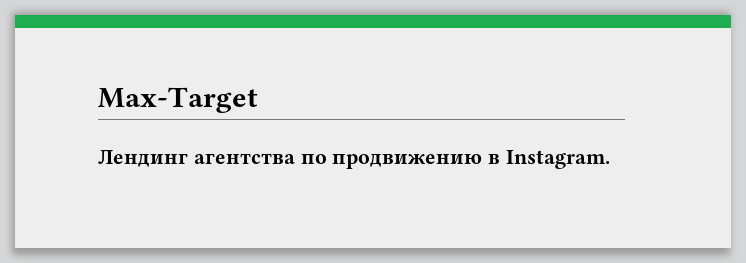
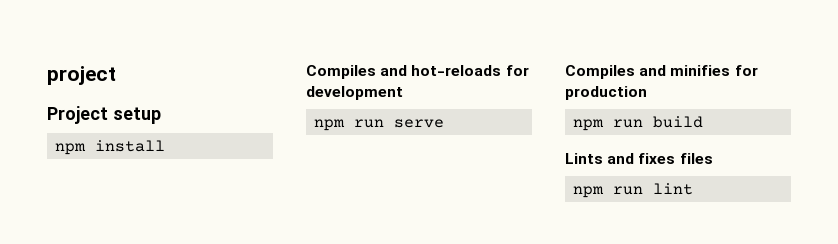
- Max-Target
- Лендинг агентства по продвижению в Instagram.
+ project
+ Project setup
+ npm install
+ Compiles and hot-reloads for development
+ npm run serve
+ Compiles and minifies for production
+ npm run build
+ Lints and fixes files
+ npm run lint

